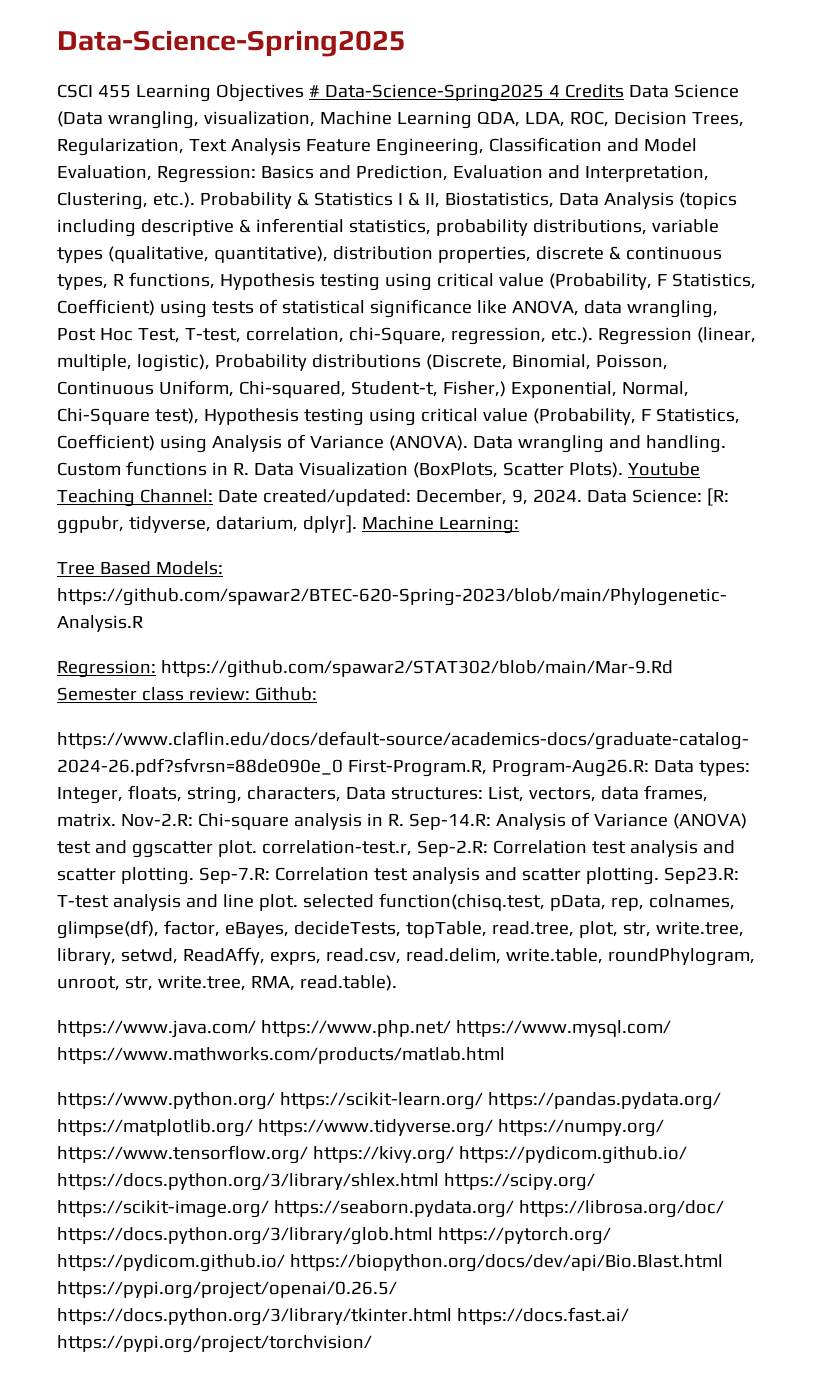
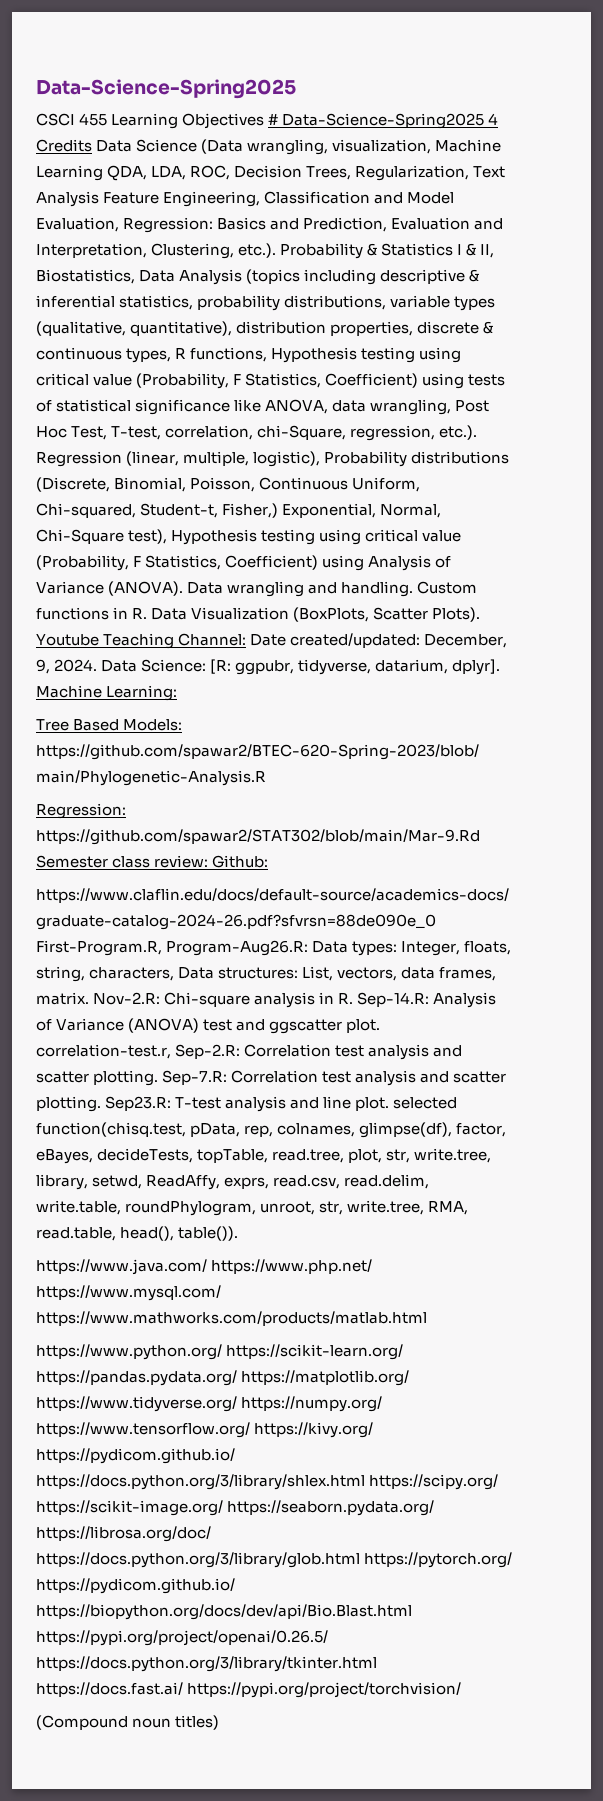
- Sep23.R: T-test analysis and line plot. selected function(chisq.test, pData, rep, colnames, glimpse(df), factor, eBayes, decideTests, topTable, read.tree, plot, str, write.tree, library, setwd, ReadAffy, exprs, read.csv, read.delim, write.table, roundPhylogram, unroot, str, write.tree, RMA, read.table).
+ Sep23.R: T-test analysis and line plot. selected function(chisq.test, pData, rep, colnames, glimpse(df), factor, eBayes, decideTests, topTable, read.tree, plot, str, write.tree, library, setwd, ReadAffy, exprs, read.csv, read.delim, write.table, roundPhylogram, unroot, str, write.tree, RMA, read.table, head(), table()).
+ (Compound noun titles)

